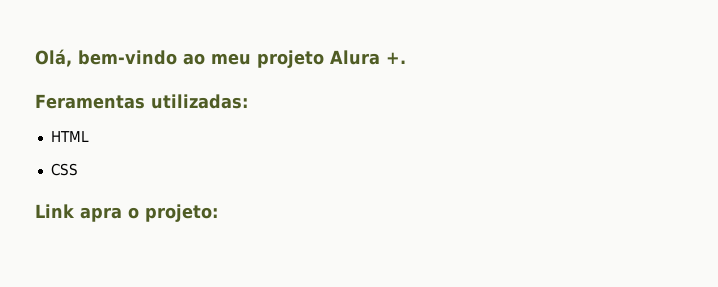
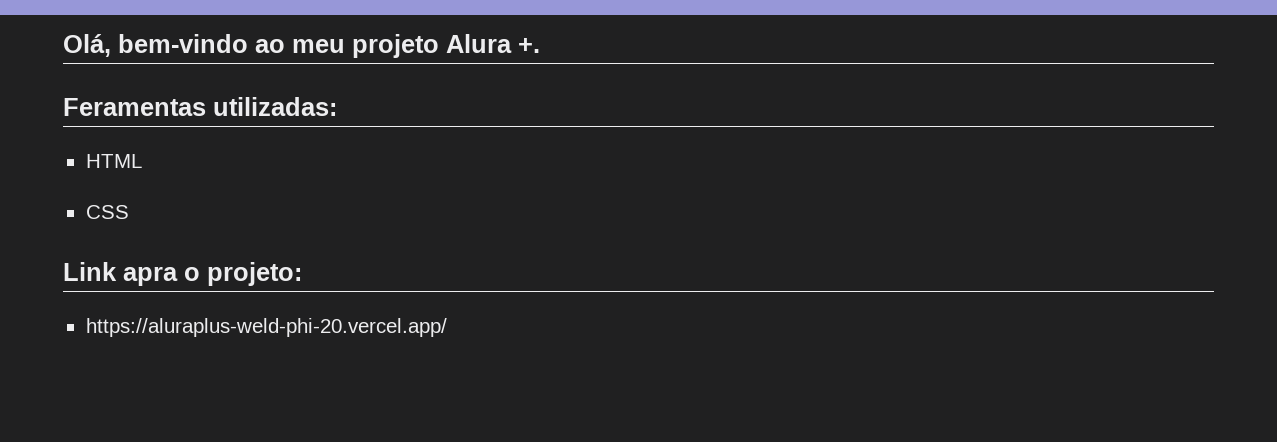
+ https://aluraplus-weld-phi-20.vercel.app/

